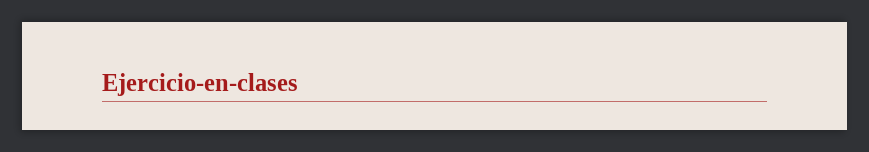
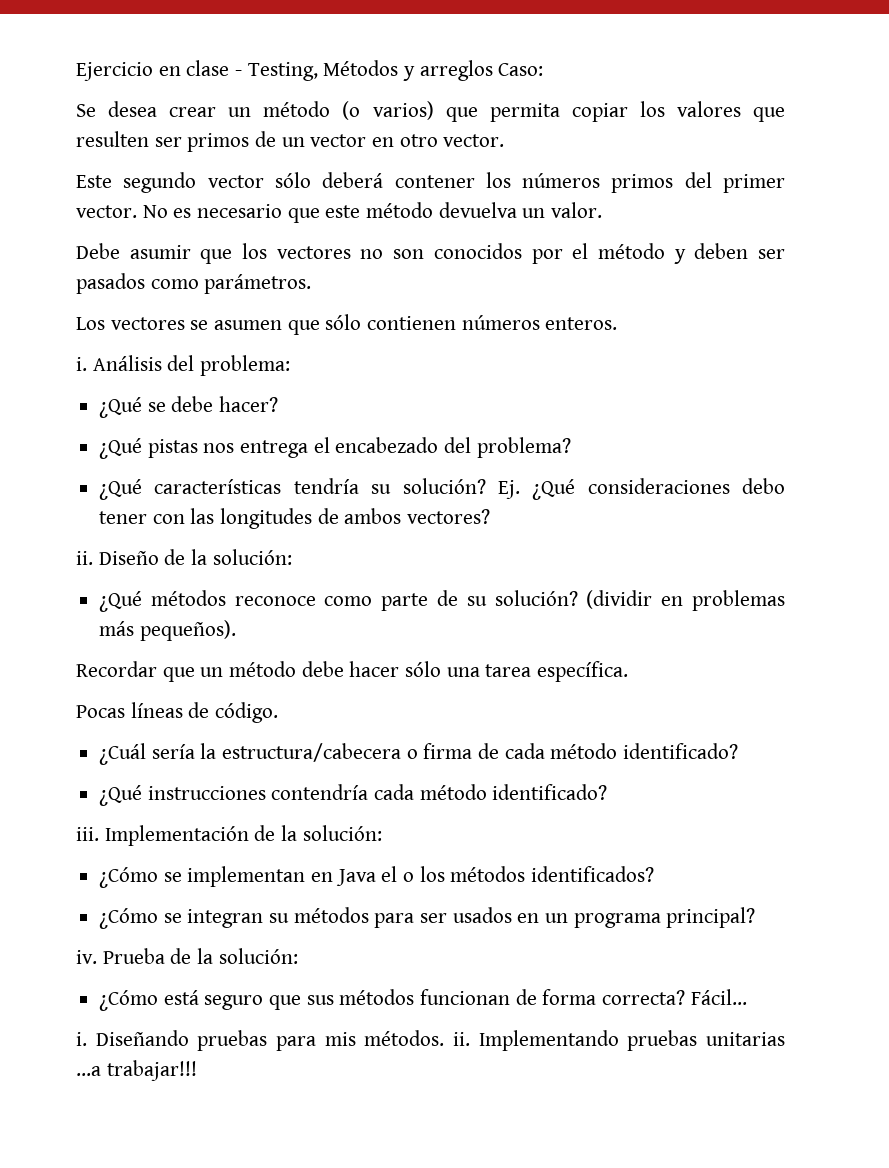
- Ejercicio-en-clases
+ Ejercicio en clase - Testing, Métodos y arreglos Caso:
+ Se desea crear un método (o varios) que permita copiar los valores que resulten ser primos de un vector en otro vector.
+ Este segundo vector sólo deberá contener los números primos del primer vector. No es necesario que este método devuelva un valor.
+ Debe asumir que los vectores no son conocidos por el método y deben ser pasados como parámetros.
+ Los vectores se asumen que sólo contienen números enteros.
+ i. Análisis del problema:
+ ¿Qué se debe hacer?
+ ¿Qué pistas nos entrega el encabezado del problema?
+ ¿Qué características tendría su solución? Ej. ¿Qué consideraciones debo tener con las longitudes de ambos vectores?
+ ii. Diseño de la solución:
+ ¿Qué métodos reconoce como parte de su solución? (dividir en problemas más pequeños).
+ Recordar que un método debe hacer sólo una tarea específica.
+ Pocas líneas de código.
+ ¿Cuál sería la estructura/cabecera o firma de cada método identificado?
+ ¿Qué instrucciones contendría cada método identificado?
+ iii. Implementación de la solución:
+ ¿Cómo se implementan en Java el o los métodos identificados?
+ ¿Cómo se integran su métodos para ser usados en un programa principal?
+ iv. Prueba de la solución:
+ ¿Cómo está seguro que sus métodos funcionan de forma correcta? Fácil...
+ i. Diseñando pruebas para mis métodos. ii. Implementando pruebas unitarias ...a trabajar!!!

